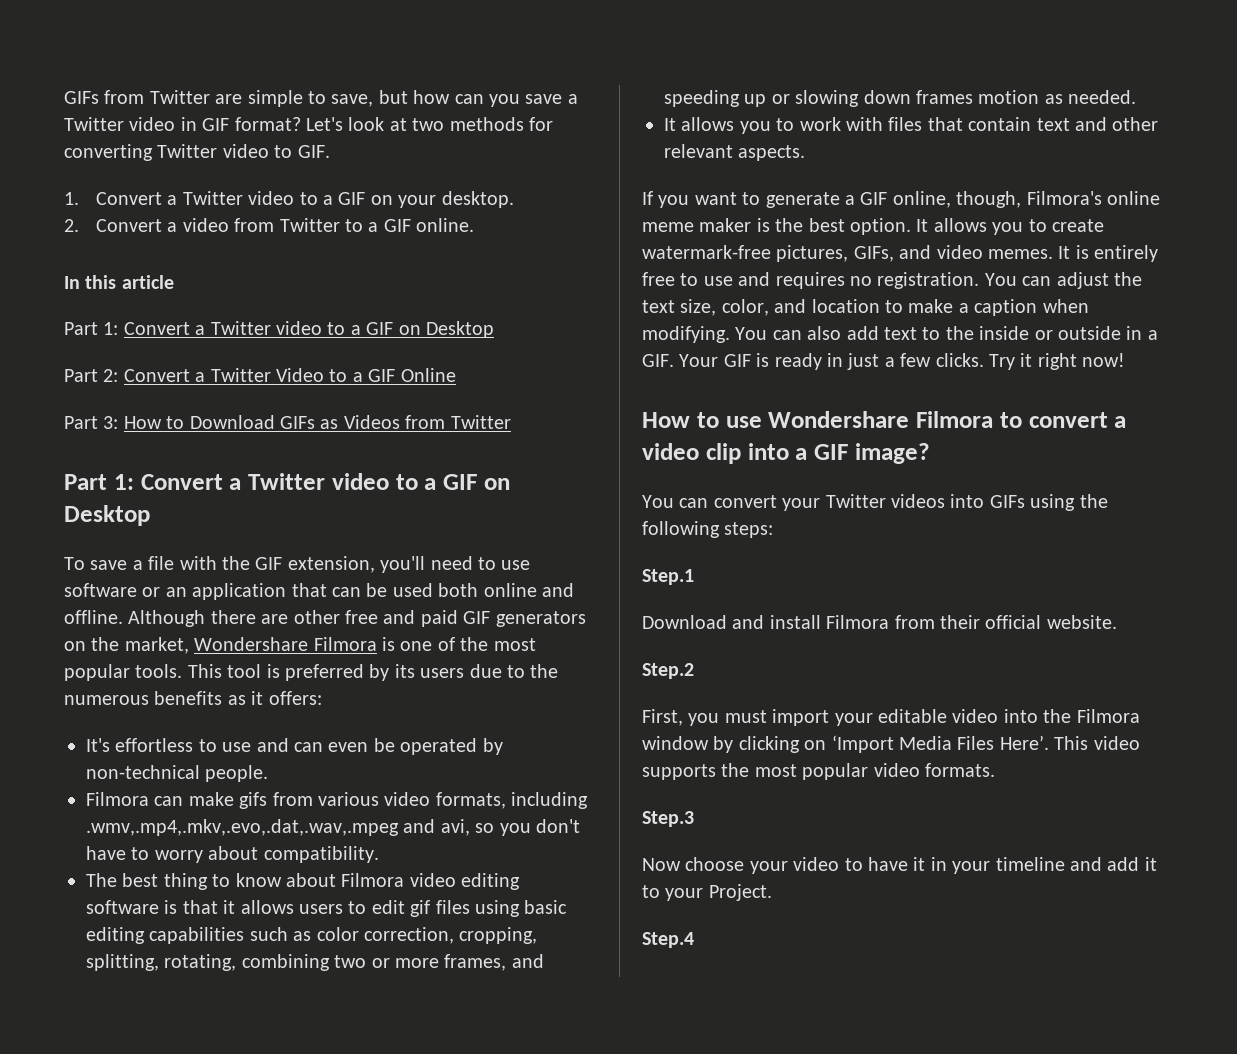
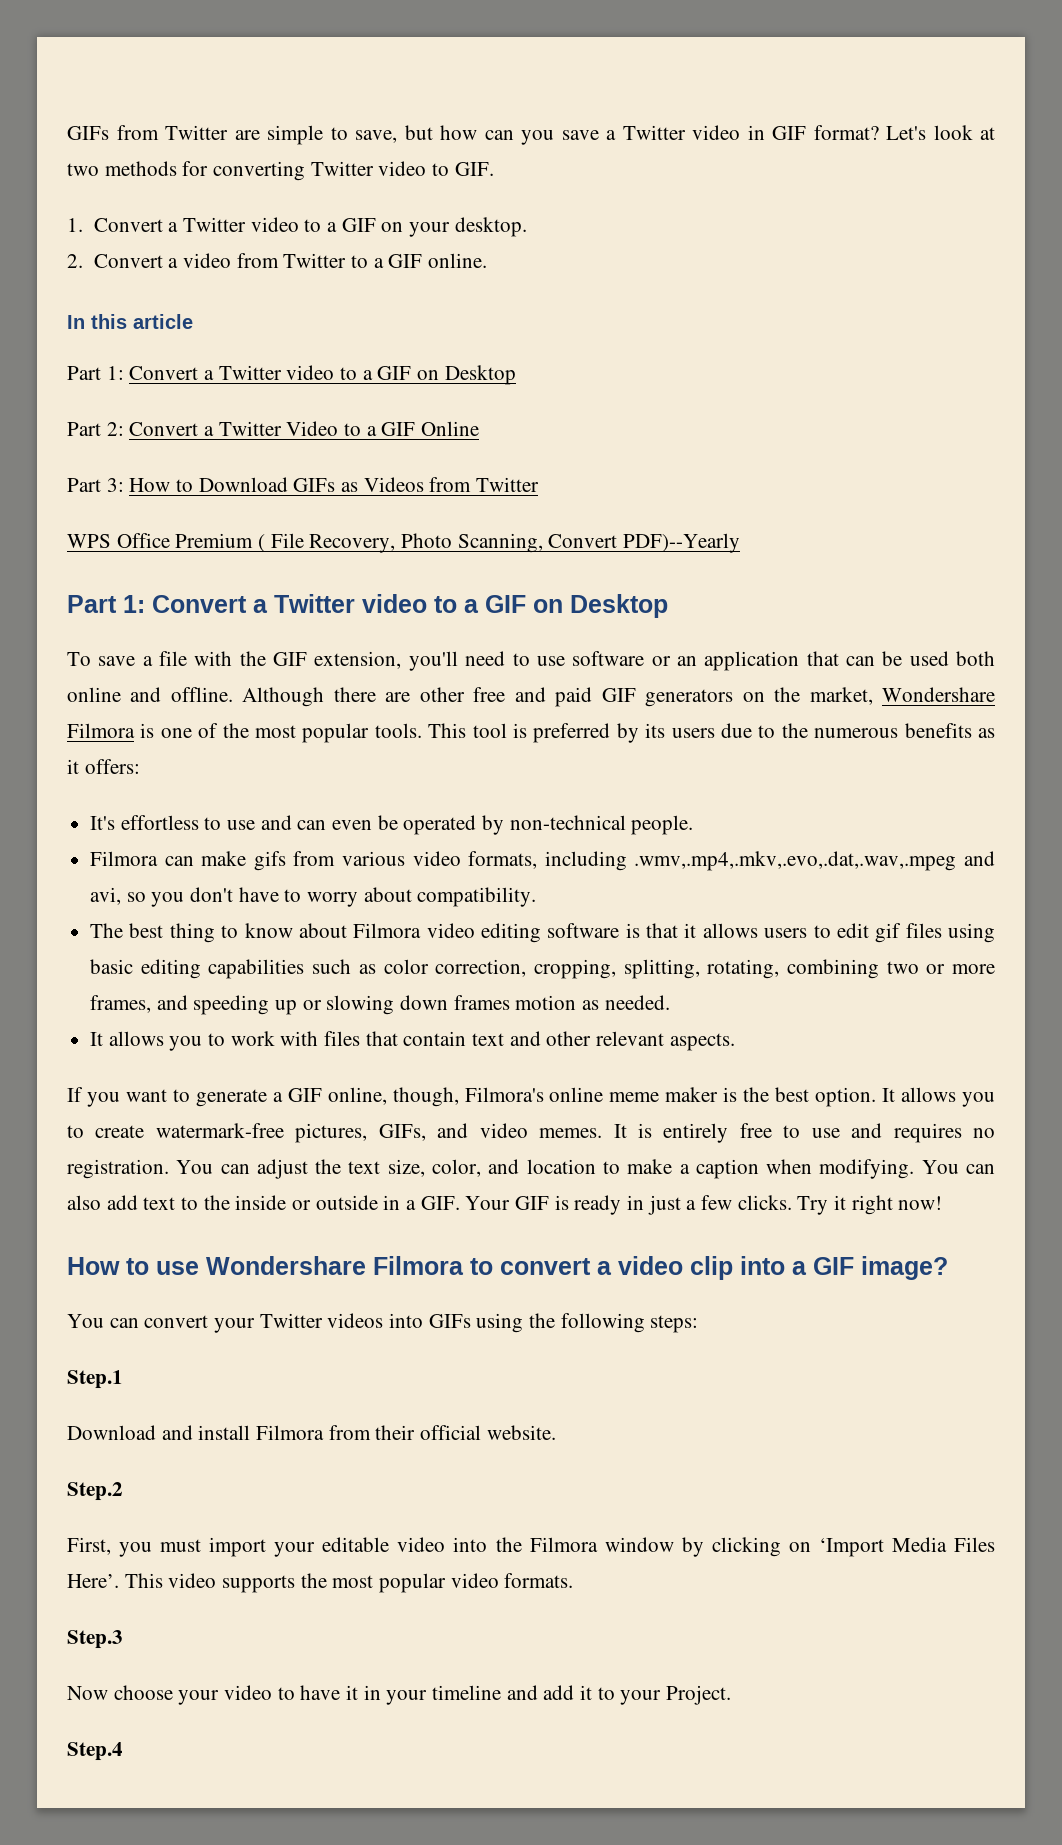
+ WPS Office Premium ( File Recovery, Photo Scanning, Convert PDF)--Yearly

